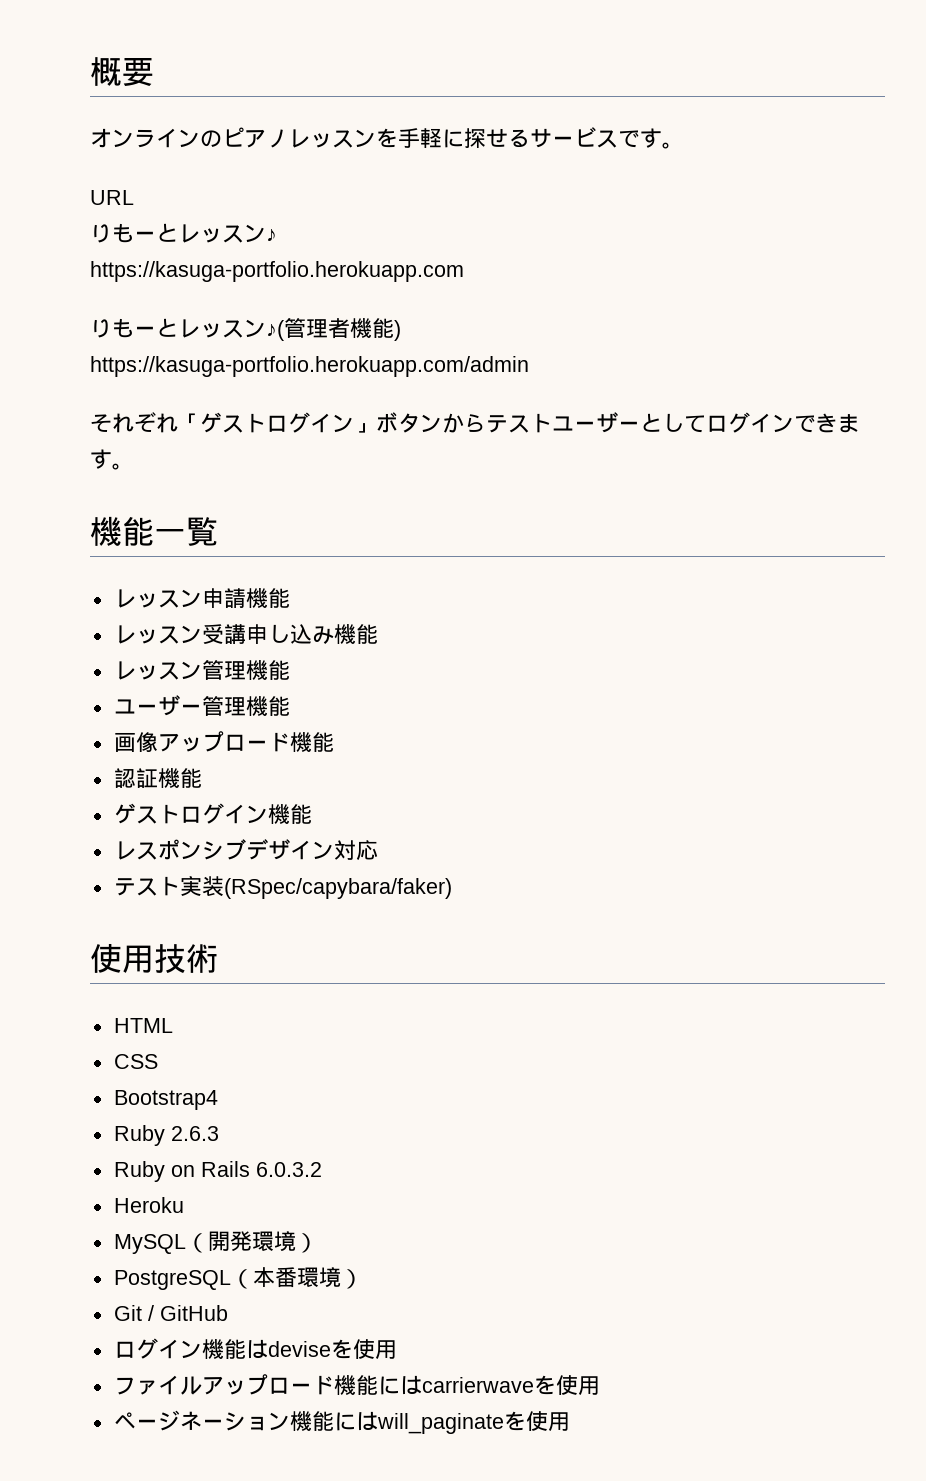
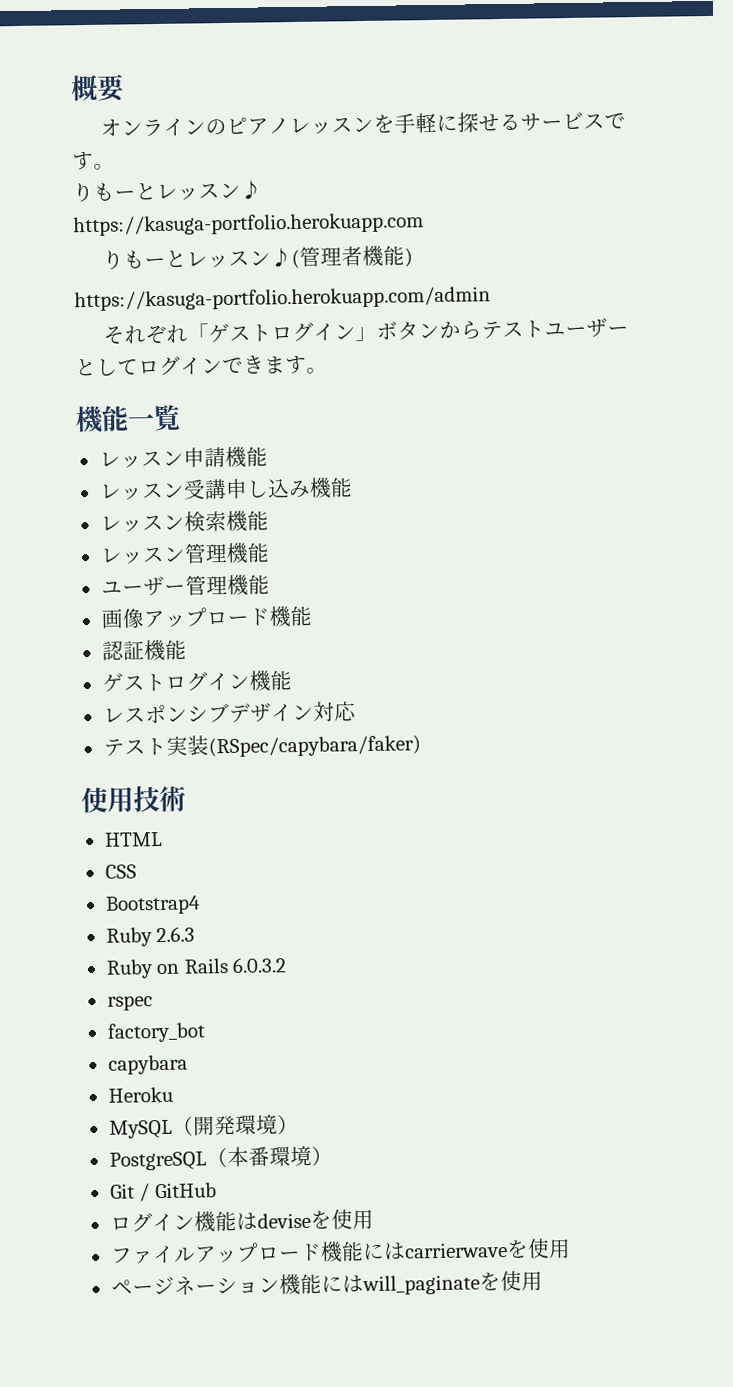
- URL
+ レッスン検索機能
+ rspec
+ factory_bot
+ capybara

